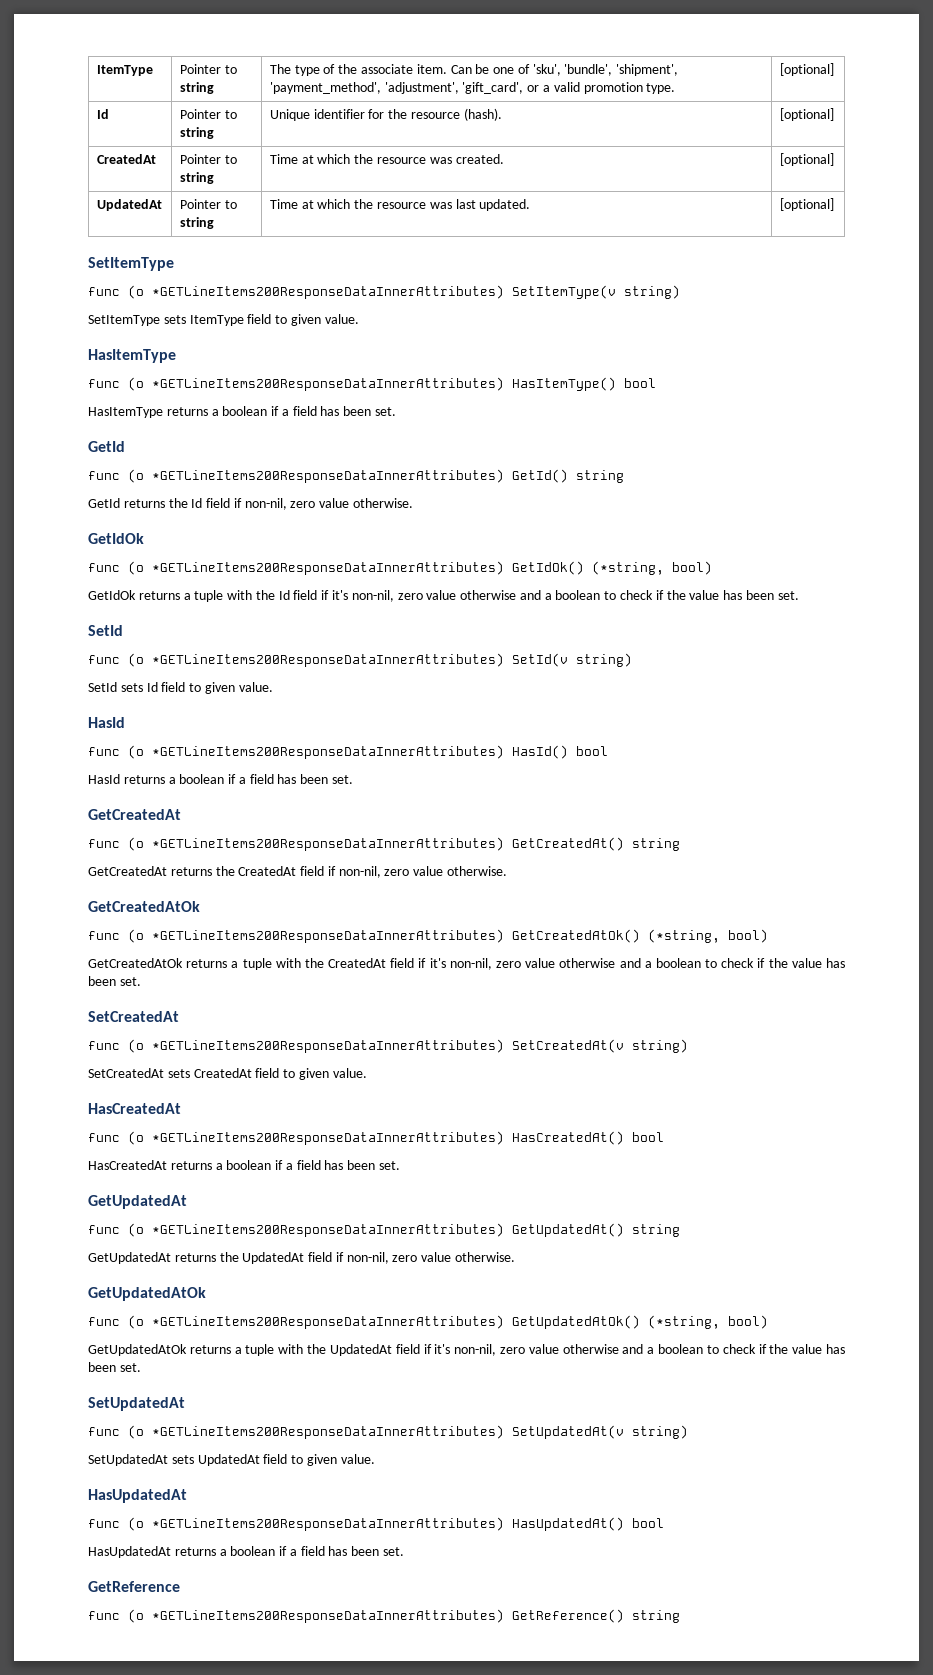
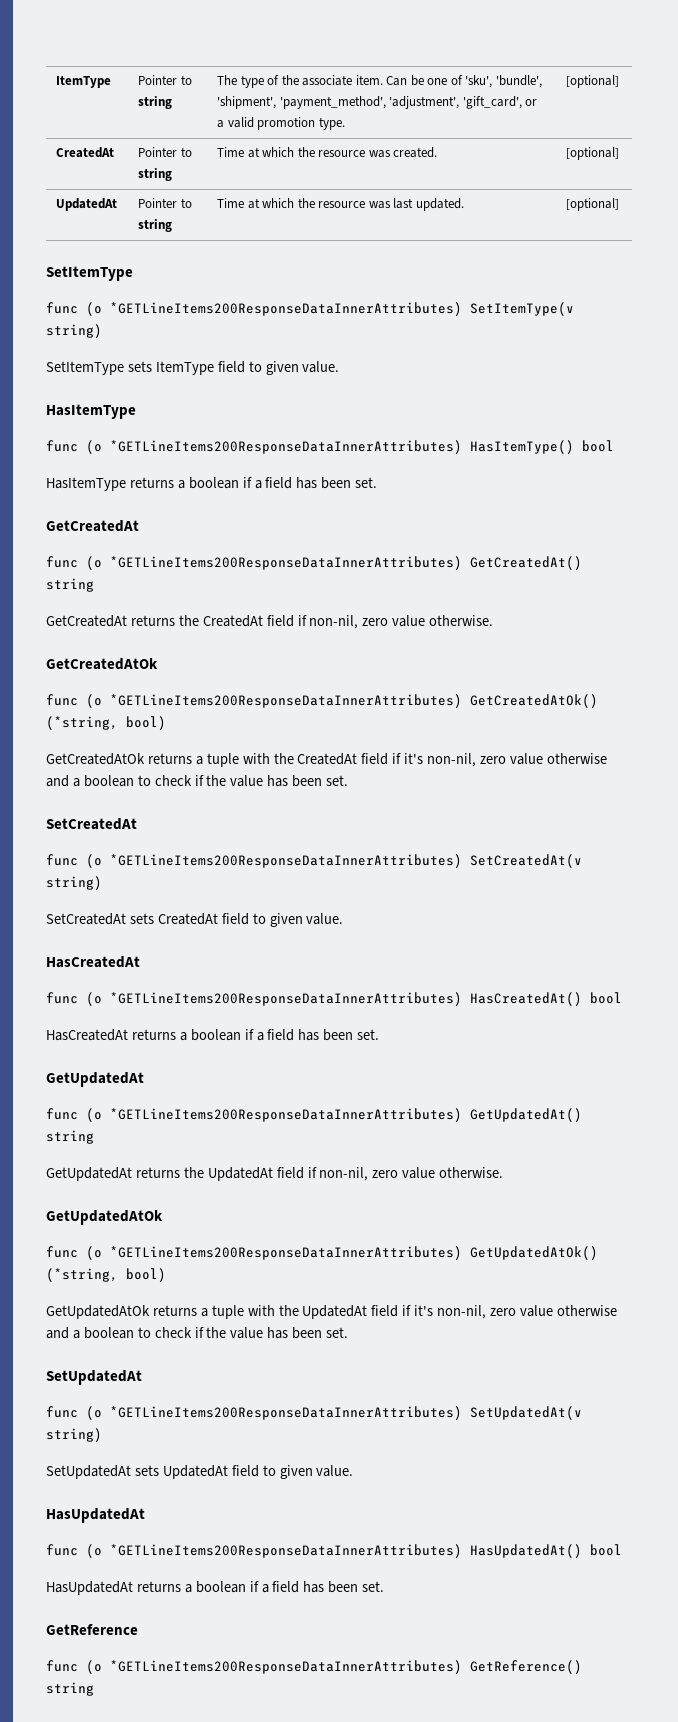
- Id | Pointer to string | Unique identifier for the resource (hash). | [optional]
  HasItemType returns a boolean if a field has been set.
- GetId
- func (o *GETLineItems200ResponseDataInnerAttributes) GetId() string
- GetId returns the Id field if non-nil, zero value otherwise.
- GetIdOk
- func (o *GETLineItems200ResponseDataInnerAttributes) GetIdOk() (*string, bool)
- GetIdOk returns a tuple with the Id field if it's non-nil, zero value otherwise and a boolean to check if the value has been set.
- SetId
- func (o *GETLineItems200ResponseDataInnerAttributes) SetId(v string)
- SetId sets Id field to given value.
- HasId
- func (o *GETLineItems200ResponseDataInnerAttributes) HasId() bool
- HasId returns a boolean if a field has been set.

